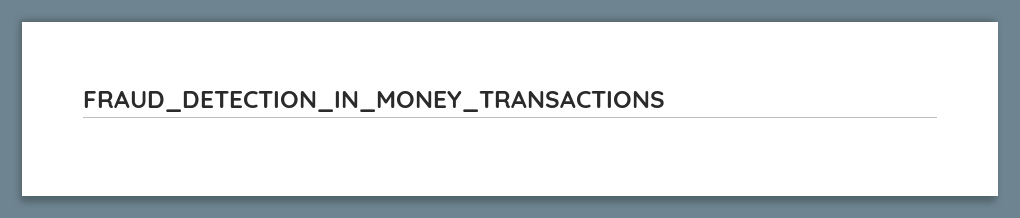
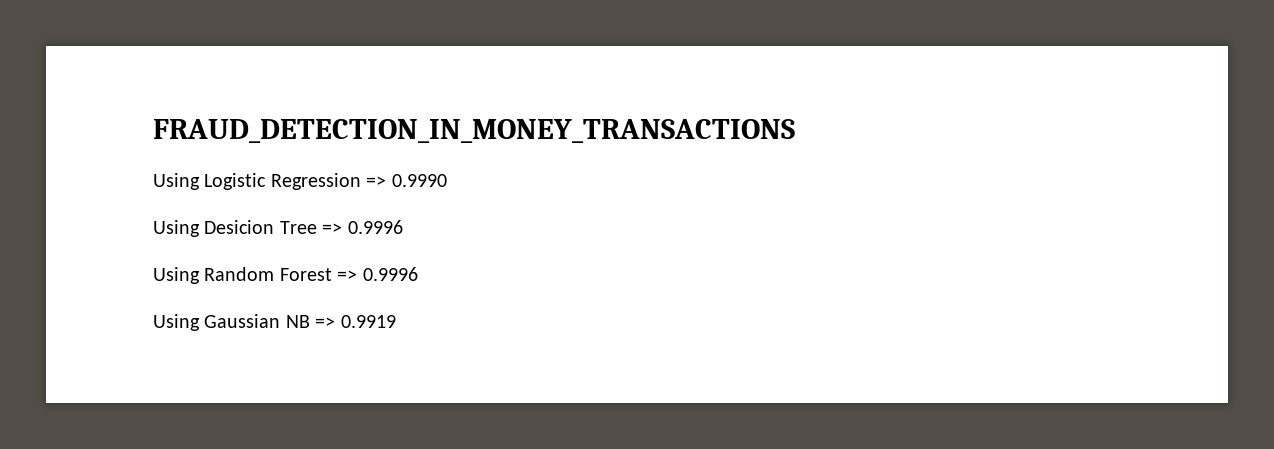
+ Using Logistic Regression => 0.9990
+ Using Desicion Tree => 0.9996
+ Using Random Forest => 0.9996
+ Using Gaussian NB => 0.9919

